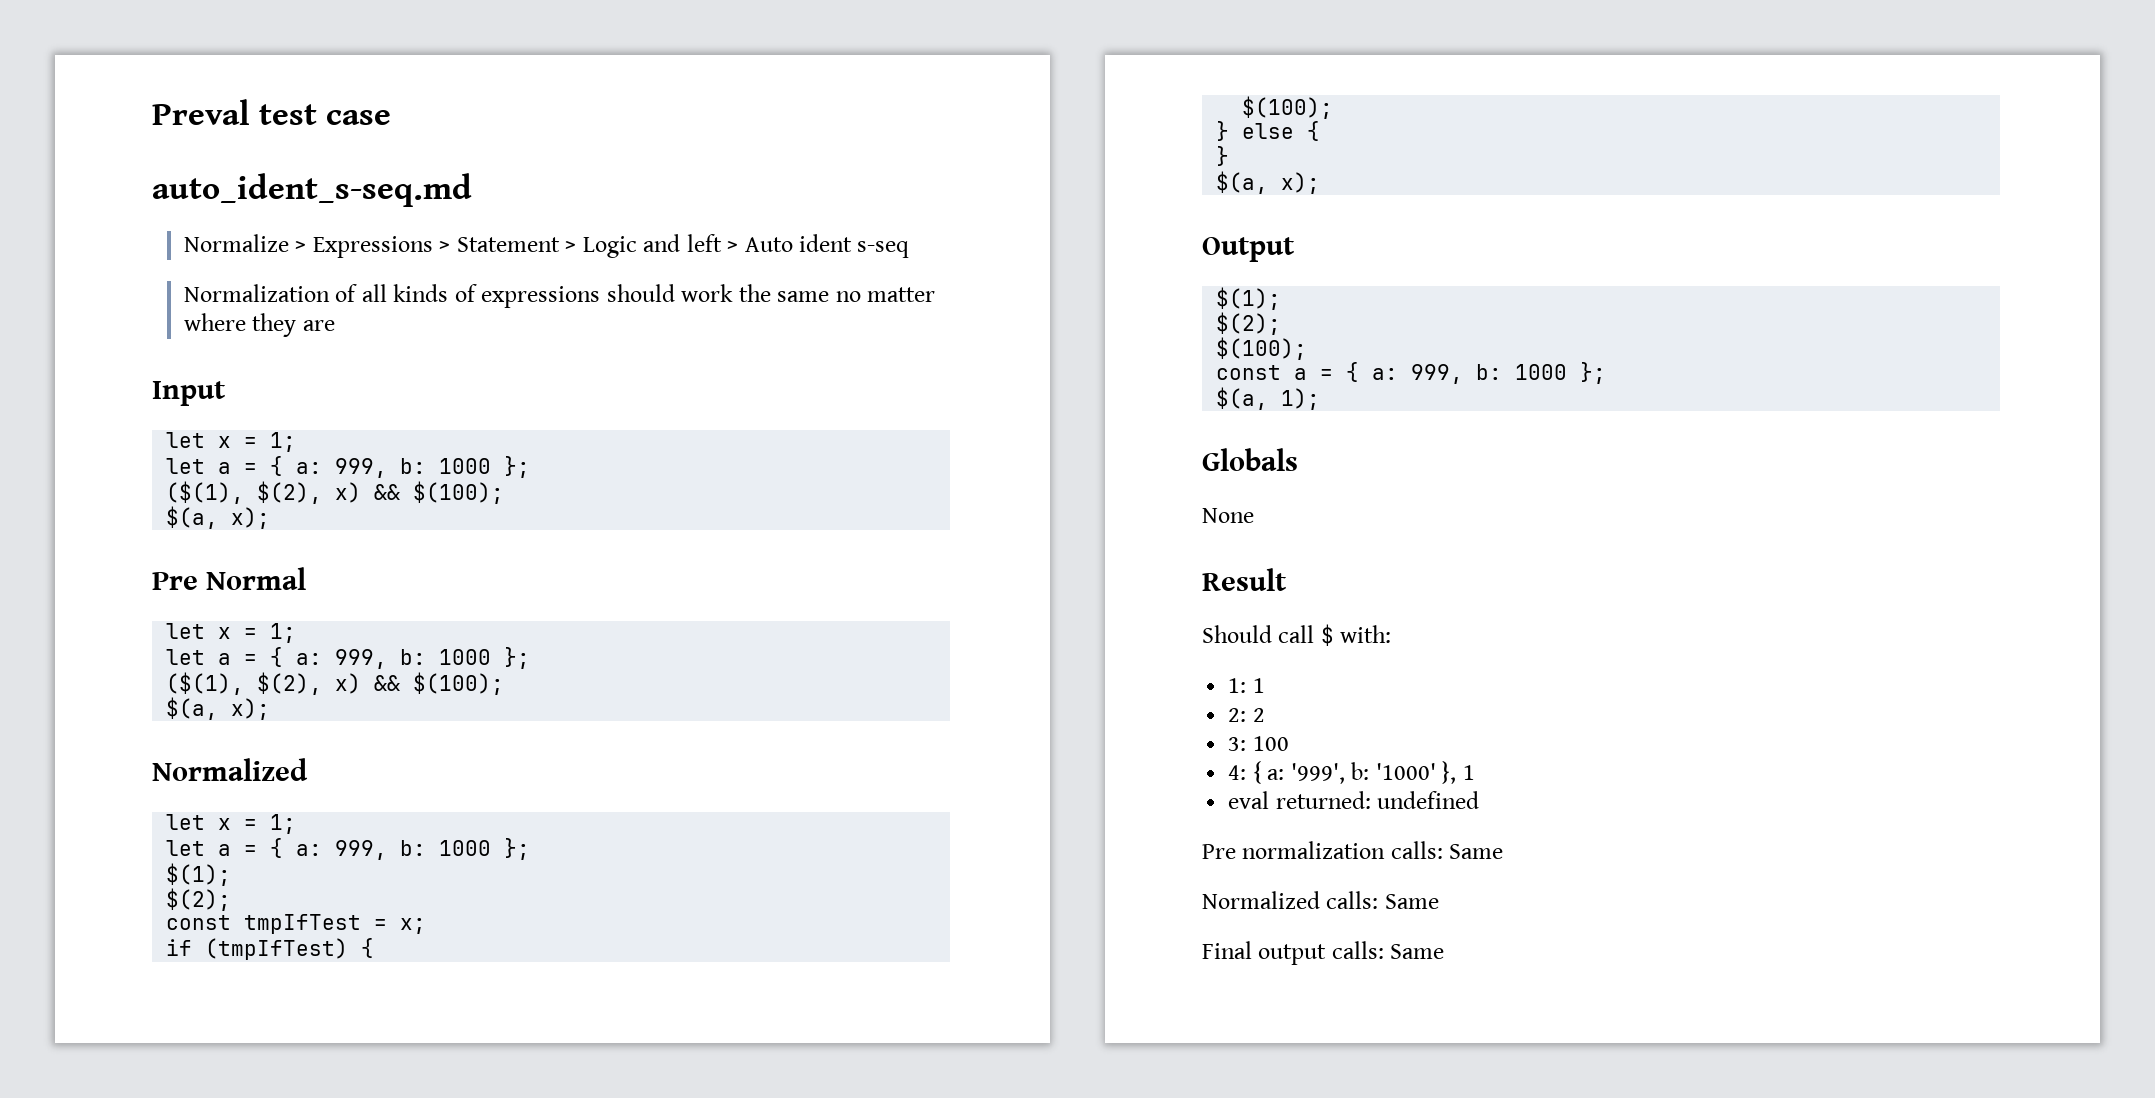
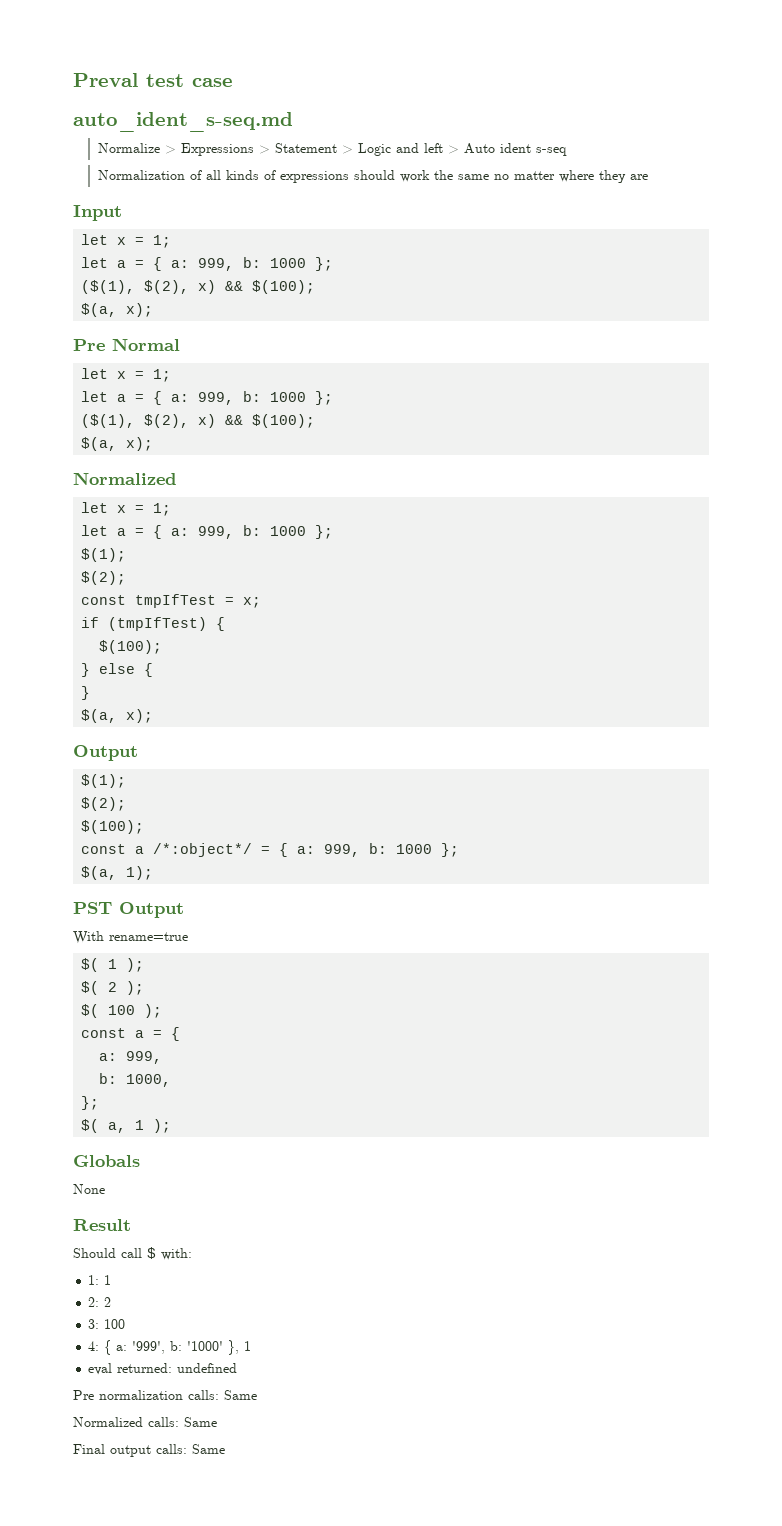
- const a = { a: 999, b: 1000 };
+ const a /*:object*/ = { a: 999, b: 1000 };
+ PST Output
+ With rename=true
+ $( 1 );
+ $( 2 );
+ $( 100 );
+ const a = {
+ a: 999,
+ b: 1000,
+ };
+ $( a, 1 );

